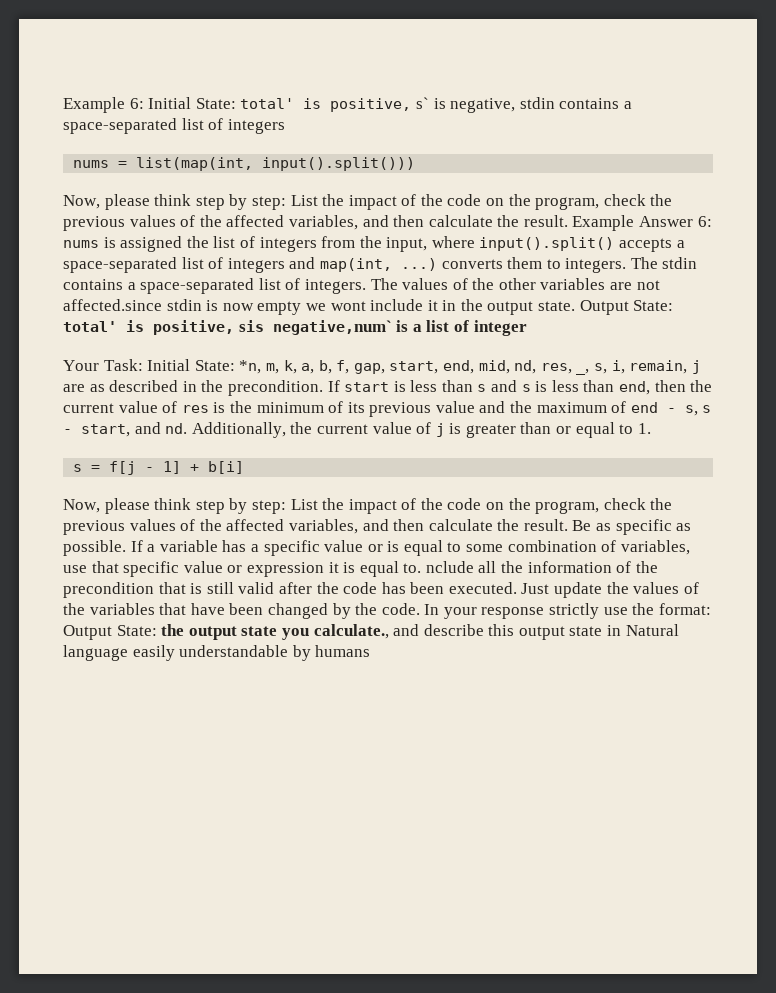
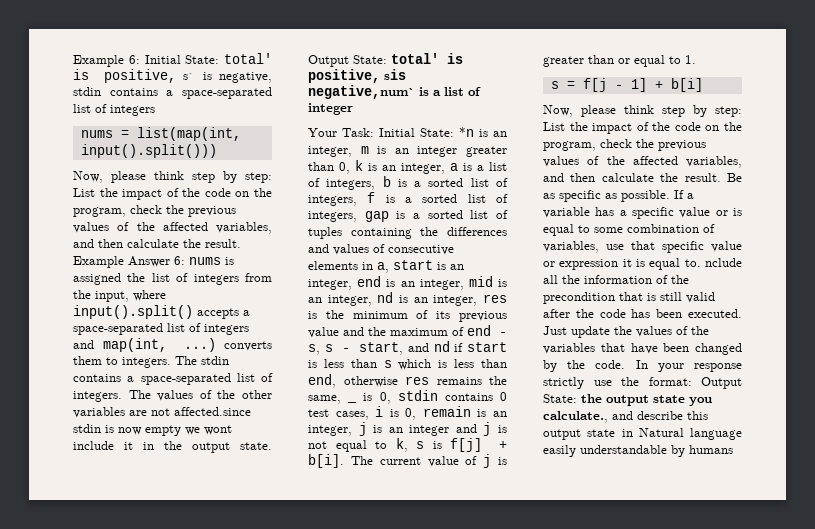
- Your Task: Initial State: *n, m, k, a, b, f, gap, start, end, mid, nd, res, _, s, i, remain, j are as described in the precondition. If start is less than s and s is less than end, then the current value of res is the minimum of its previous value and the maximum of end - s, s - start, and nd. Additionally, the current value of j is greater than or equal to 1.
+ Your Task: Initial State: *n is an integer, m is an integer greater than 0, k is an integer, a is a list of integers, b is a sorted list of integers, f is a sorted list of integers, gap is a sorted list of tuples containing the differences and values of consecutive elements in a, start is an integer, end is an integer, mid is an integer, nd is an integer, res is the minimum of its previous value and the maximum of end - s, s - start, and nd if start is less than s which is less than end, otherwise res remains the same, _ is 0, stdin contains 0 test cases, i is 0, remain is an integer, j is an integer and j is not equal to k, s is f[j] + b[i]. The current value of j is greater than or equal to 1.

